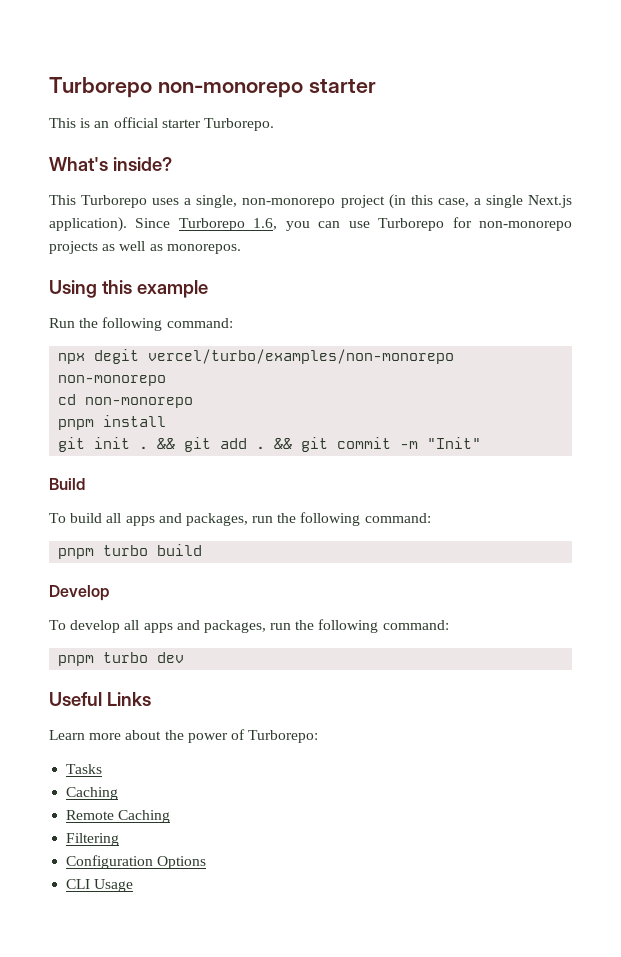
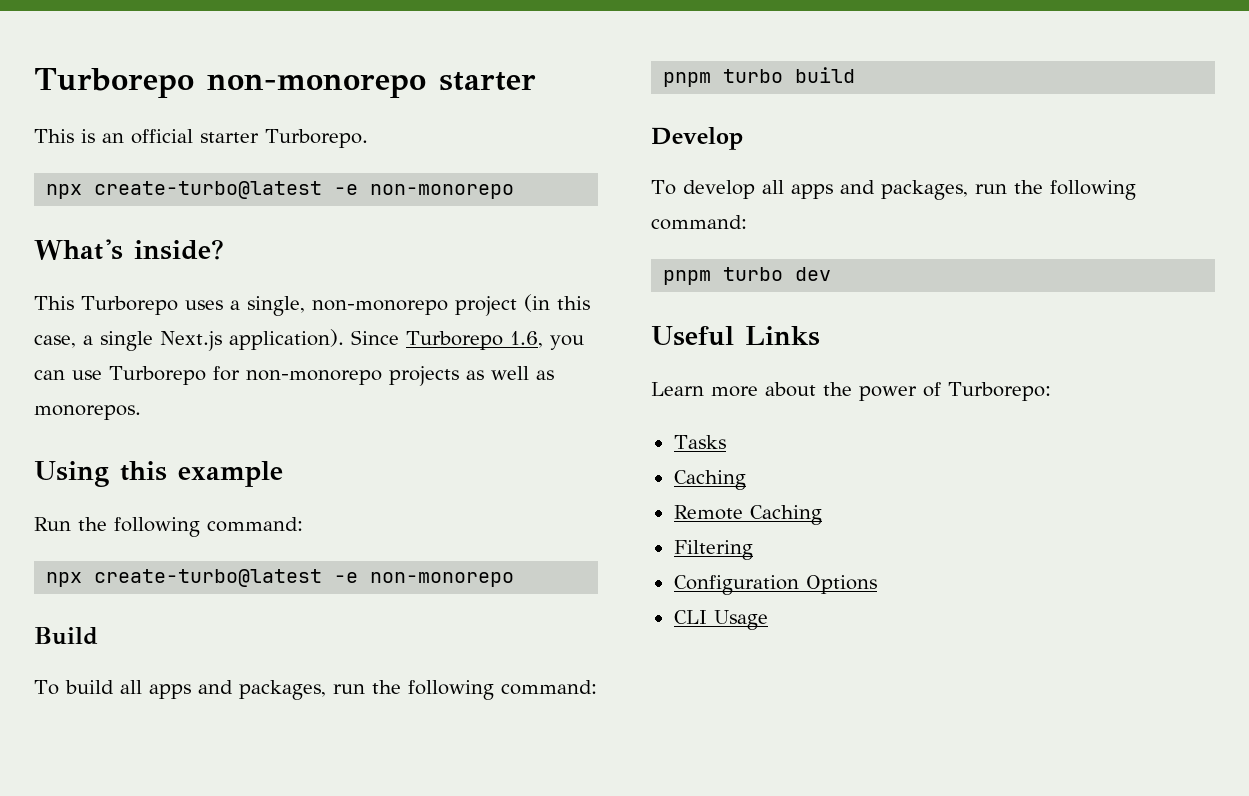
  This is an official starter Turborepo.
+ npx create-turbo@latest -e non-monorepo
  Run the following command:
- npx degit vercel/turbo/examples/non-monorepo non-monorepo
- cd non-monorepo
- pnpm install
- git init . && git add . && git commit -m "Init"
+ npx create-turbo@latest -e non-monorepo

